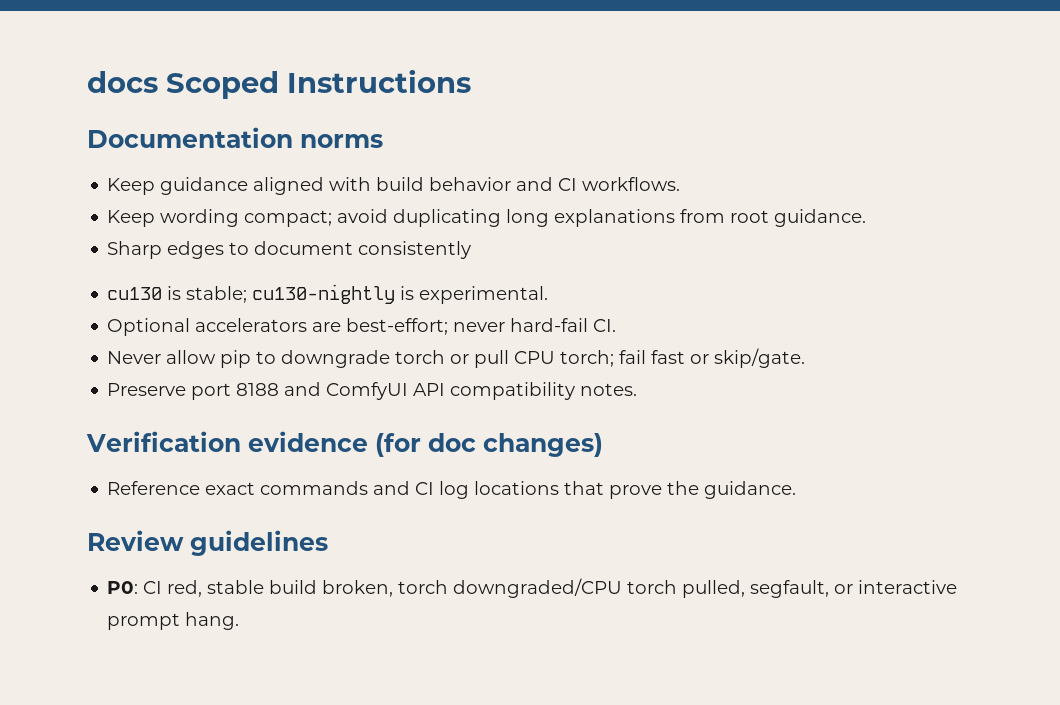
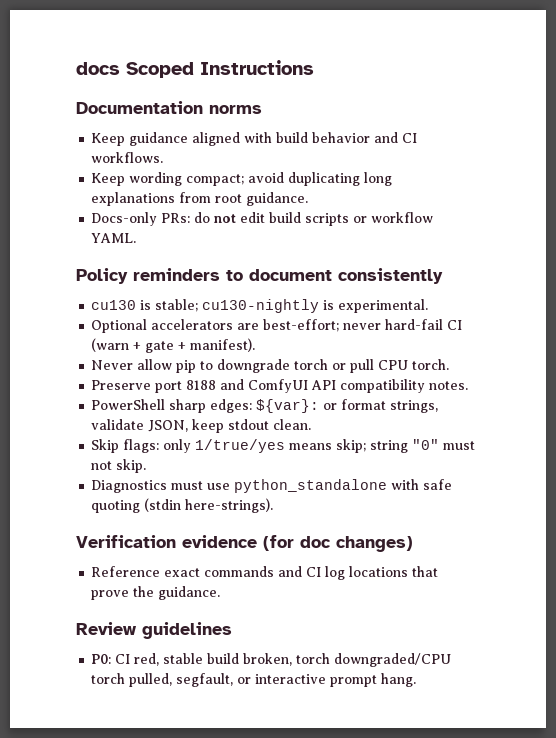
- Sharp edges to document consistently
+ Docs-only PRs: do not edit build scripts or workflow YAML.
+ Policy reminders to document consistently
- Optional accelerators are best-effort; never hard-fail CI.
+ Optional accelerators are best-effort; never hard-fail CI (warn + gate + manifest).
- Never allow pip to downgrade torch or pull CPU torch; fail fast or skip/gate.
+ Never allow pip to downgrade torch or pull CPU torch.
+ PowerShell sharp edges: ${var}: or format strings, validate JSON, keep stdout clean.
+ Skip flags: only 1/true/yes means skip; string "0" must not skip.
+ Diagnostics must use python_standalone with safe quoting (stdin here-strings).

